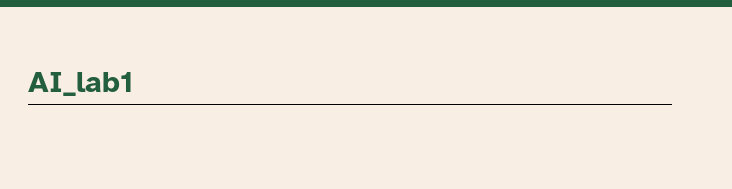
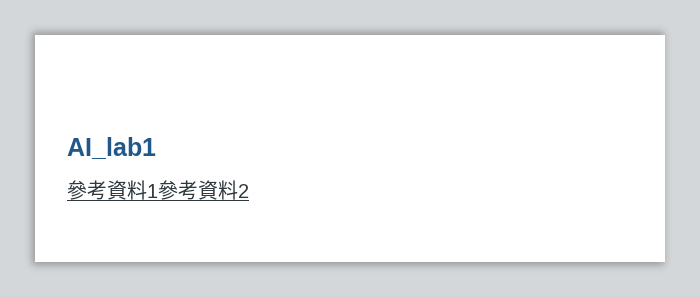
+ 參考資料1參考資料2

